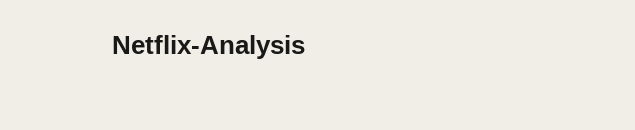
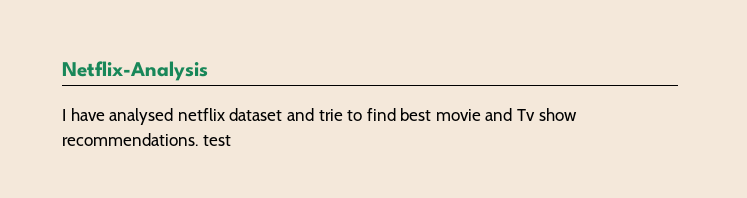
+ I have analysed netflix dataset and trie to find best movie and Tv show recommendations. test

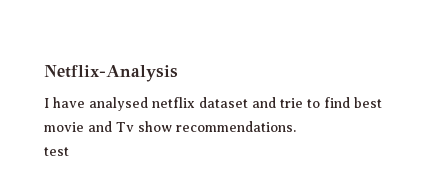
- I have analysed netflix dataset and trie to find best movie and Tv show recommendations. test
+ I have analysed netflix dataset and trie to find best movie and Tv show recommendations.
+ test

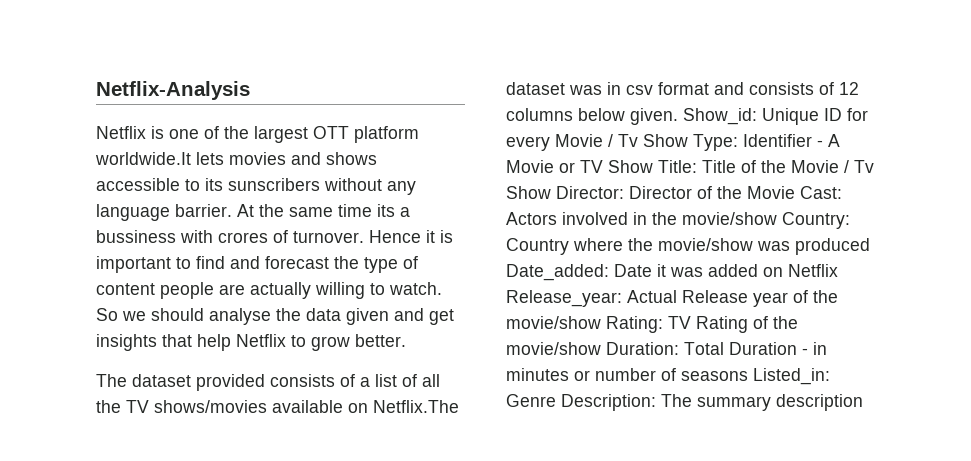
- I have analysed netflix dataset and trie to find best movie and Tv show recommendations.
- test
+ Netflix is one of the largest OTT platform worldwide.It lets movies and shows accessible to its sunscribers without any language barrier. At the same time its a bussiness with crores of turnover. Hence it is important to find and forecast the type of content people are actually willing to watch. So we should analyse the data given and get insights that help Netflix to grow better.
+ The dataset provided consists of a list of all the TV shows/movies available on Netflix.The dataset was in csv format and consists of 12 columns below given. Show_id: Unique ID for every Movie / Tv Show Type: Identifier - A Movie or TV Show Title: Title of the Movie / Tv Show Director: Director of the Movie Cast: Actors involved in the movie/show Country: Country where the movie/show was produced Date_added: Date it was added on Netflix Release_year: Actual Release year of the movie/show Rating: TV Rating of the movie/show Duration: Total Duration - in minutes or number of seasons Listed_in: Genre Description: The summary description

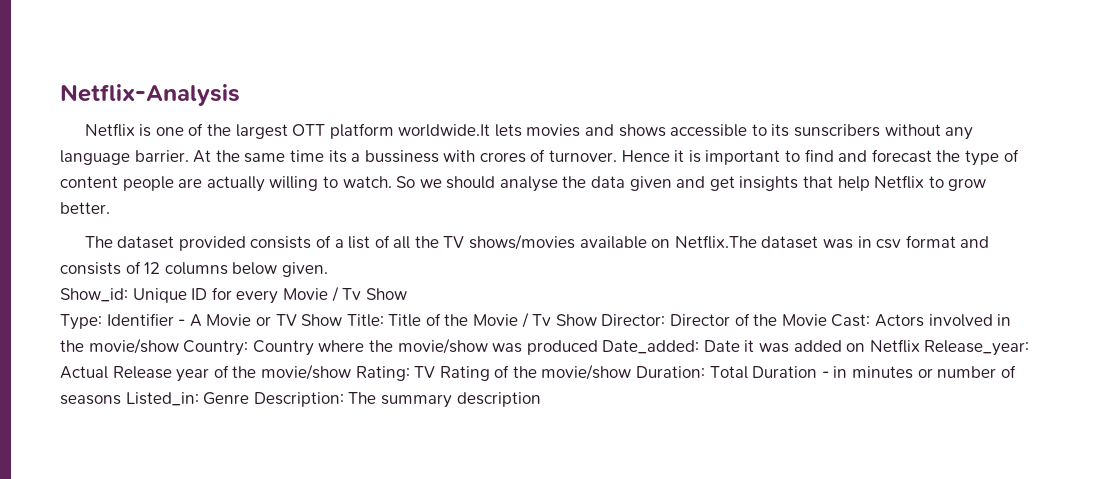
- The dataset provided consists of a list of all the TV shows/movies available on Netflix.The dataset was in csv format and consists of 12 columns below given. Show_id:
+ The dataset provided consists of a list of all the TV shows/movies available on Netflix.The dataset was in csv format and consists of 12 columns below given.
+ Show_id:
- Unique ID for every Movie / Tv Show Type:
+ Unique ID for every Movie / Tv Show
+ Type:

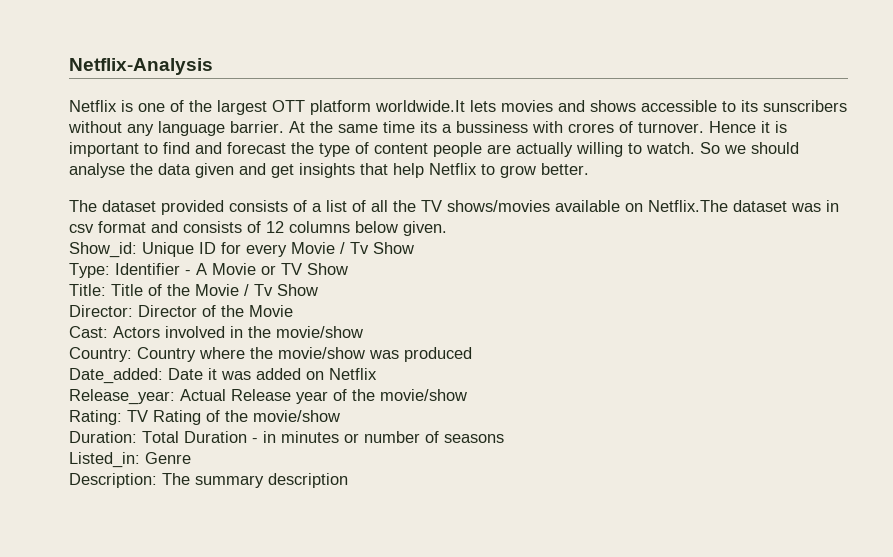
- Identifier - A Movie or TV Show Title:
+ Identifier - A Movie or TV Show
+ Title:
- Title of the Movie / Tv Show Director:
+ Title of the Movie / Tv Show
+ Director:
- Director of the Movie Cast:
+ Director of the Movie
+ Cast:
- Actors involved in the movie/show Country:
+ Actors involved in the movie/show
+ Country:
- Country where the movie/show was produced Date_added:
+ Country where the movie/show was produced
+ Date_added:
- Date it was added on Netflix Release_year:
+ Date it was added on Netflix
+ Release_year:
- Actual Release year of the movie/show Rating:
+ Actual Release year of the movie/show
+ Rating:
- TV Rating of the movie/show Duration:
+ TV Rating of the movie/show
+ Duration:
- Total Duration - in minutes or number of seasons Listed_in:
+ Total Duration - in minutes or number of seasons
+ Listed_in:
- Genre Description:
+ Genre
+ Description:

